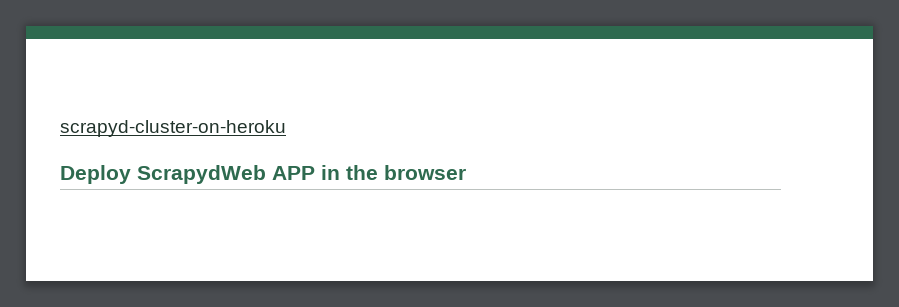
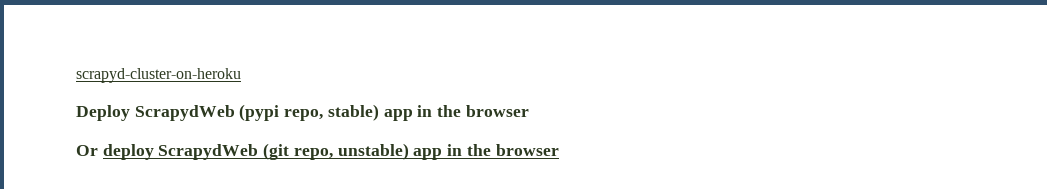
- Deploy ScrapydWeb APP in the browser
+ Deploy ScrapydWeb (pypi repo, stable) app in the browser
+ Or deploy ScrapydWeb (git repo, unstable) app in the browser

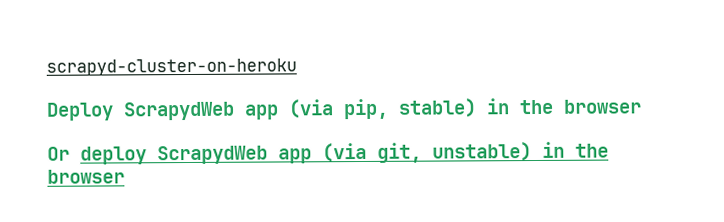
- Deploy ScrapydWeb (pypi repo, stable) app in the browser
+ Deploy ScrapydWeb app (via pip, stable) in the browser
- Or deploy ScrapydWeb (git repo, unstable) app in the browser
+ Or deploy ScrapydWeb app (via git, unstable) in the browser

